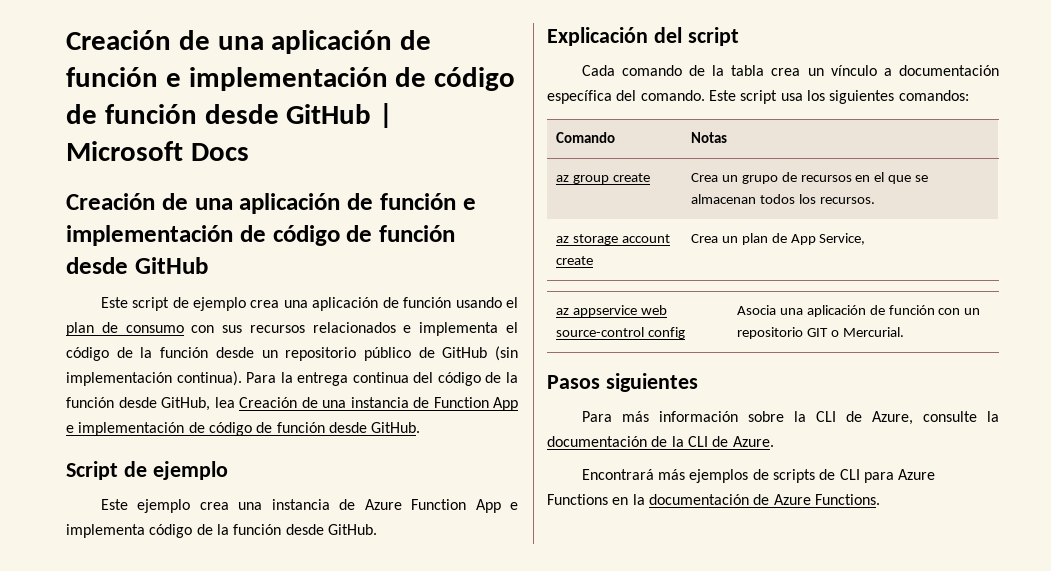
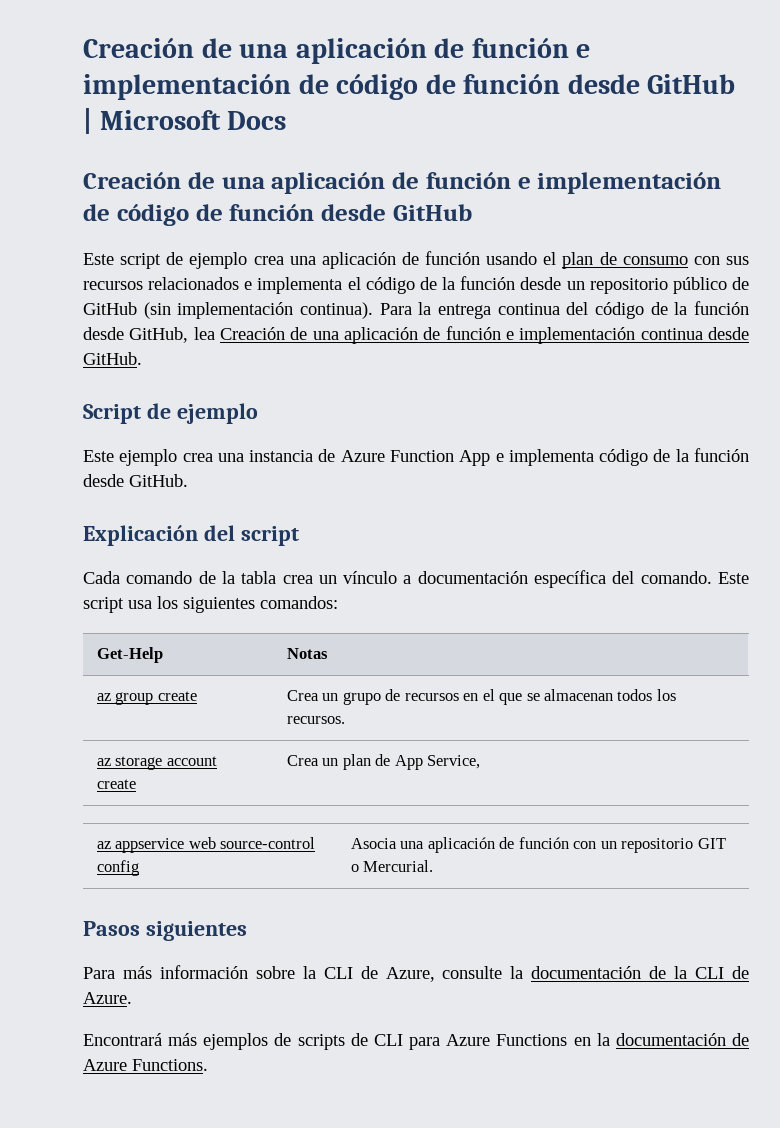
- Para la entrega continua del código de la función desde GitHub, lea Creación de una instancia de Function App e implementación de código de función desde GitHub.
+ Para la entrega continua del código de la función desde GitHub, lea Creación de una aplicación de función e implementación continua desde GitHub.
- Comando | Notas
+ Get-Help | Notas

